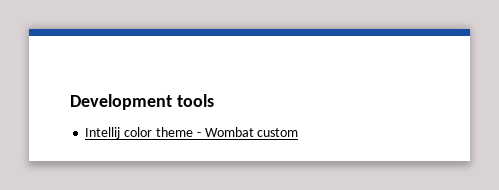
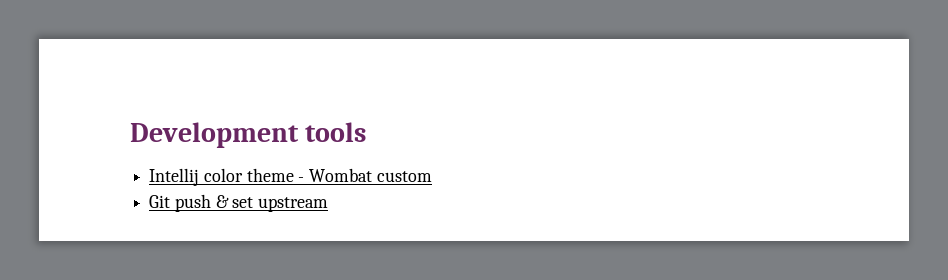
+ Git push & set upstream

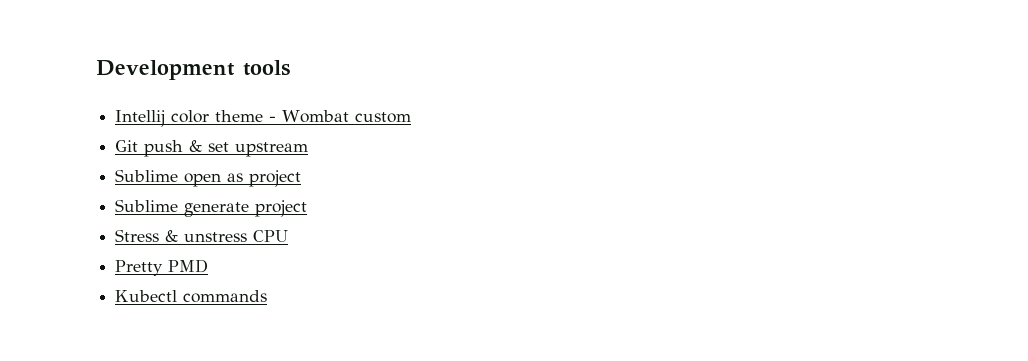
+ Sublime open as project
+ Sublime generate project
+ Stress & unstress CPU
+ Pretty PMD
+ Kubectl commands

